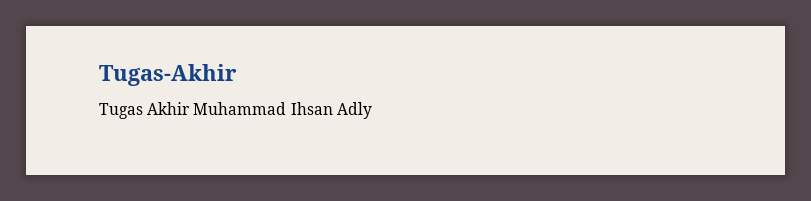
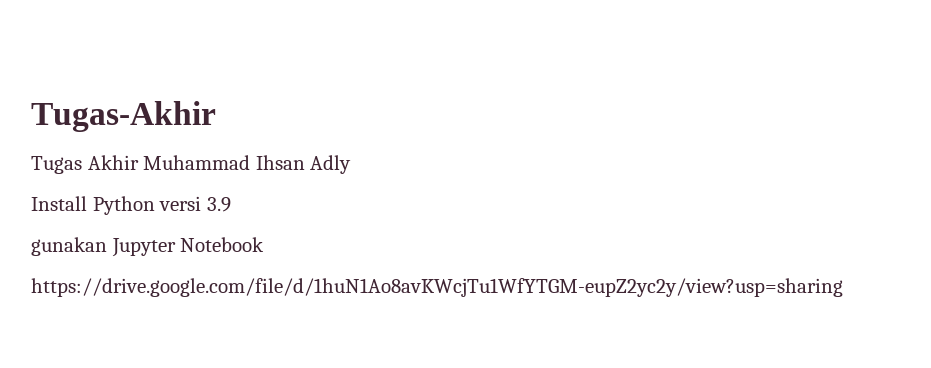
+ Install Python versi 3.9
+ gunakan Jupyter Notebook
+ https://drive.google.com/file/d/1huN1Ao8avKWcjTu1WfYTGM-eupZ2yc2y/view?usp=sharing

